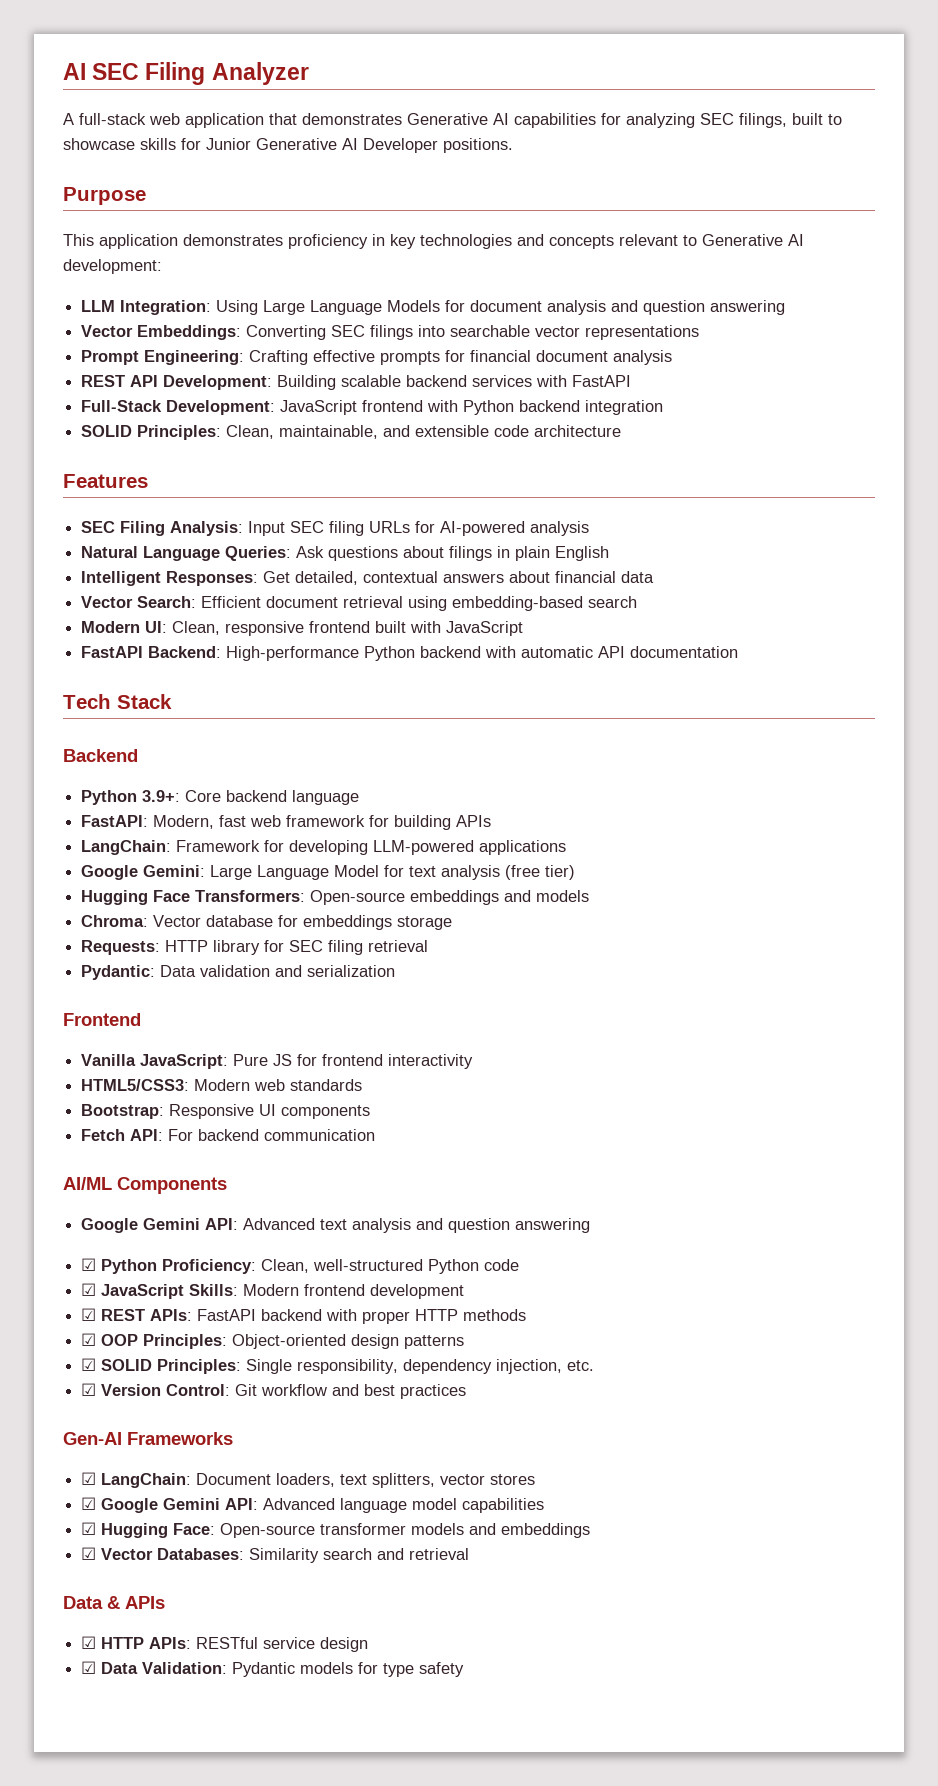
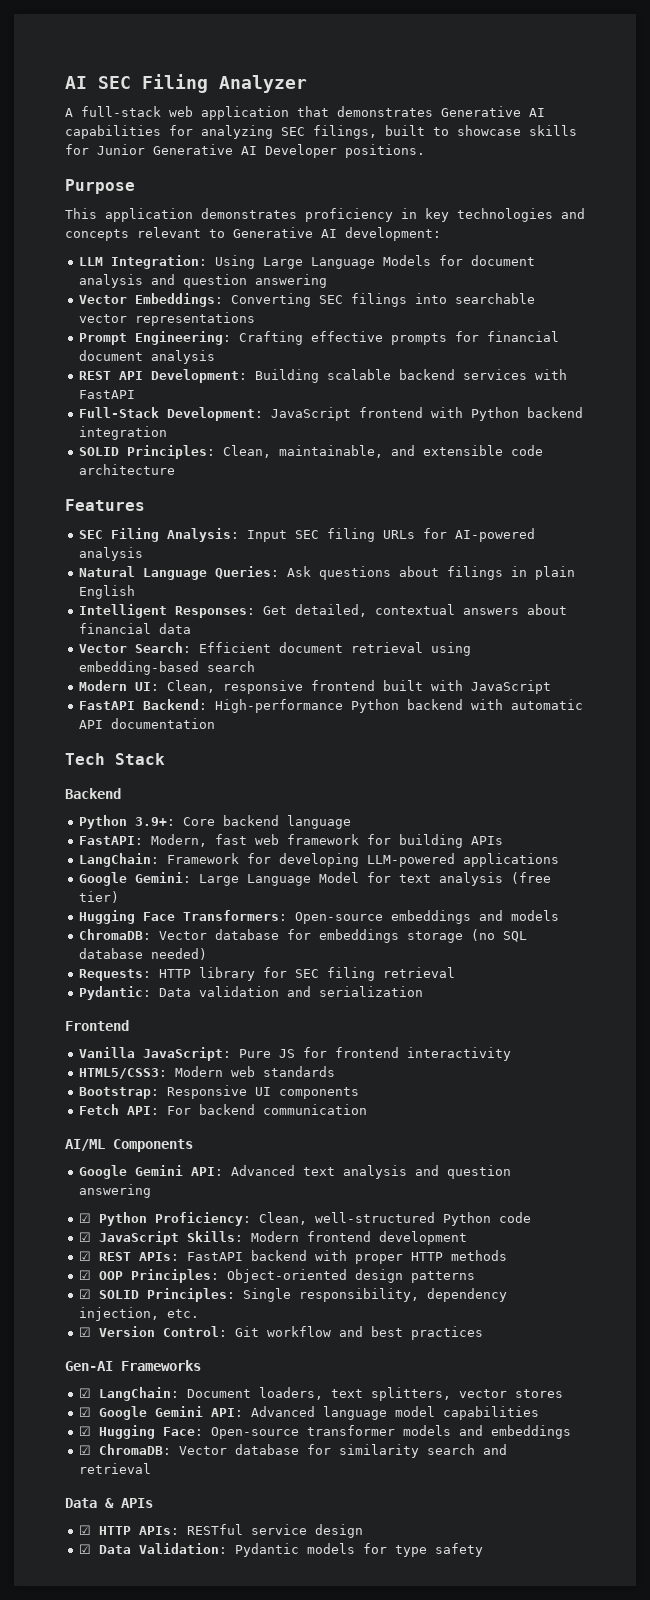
- Chroma: Vector database for embeddings storage
+ ChromaDB: Vector database for embeddings storage (no SQL database needed)
- ☑ Vector Databases: Similarity search and retrieval
+ ☑ ChromaDB: Vector database for similarity search and retrieval

